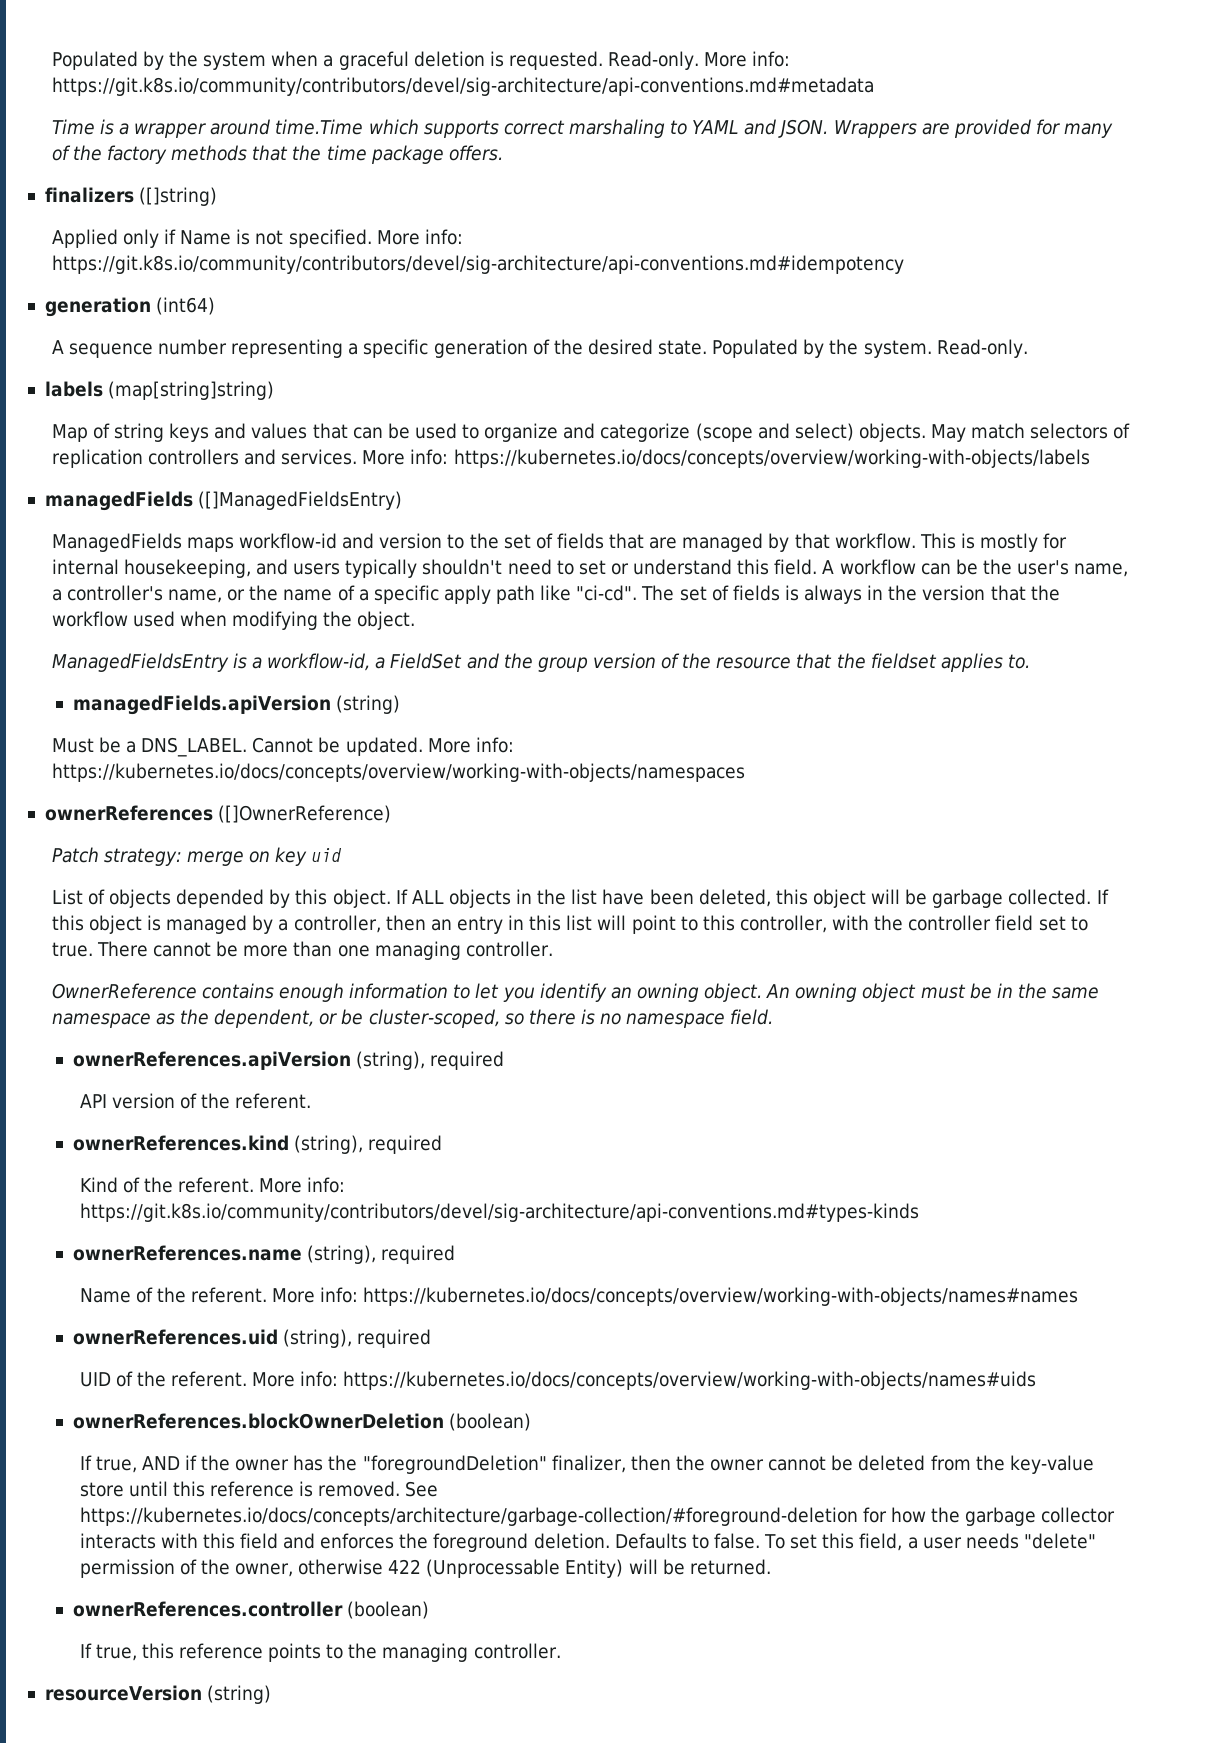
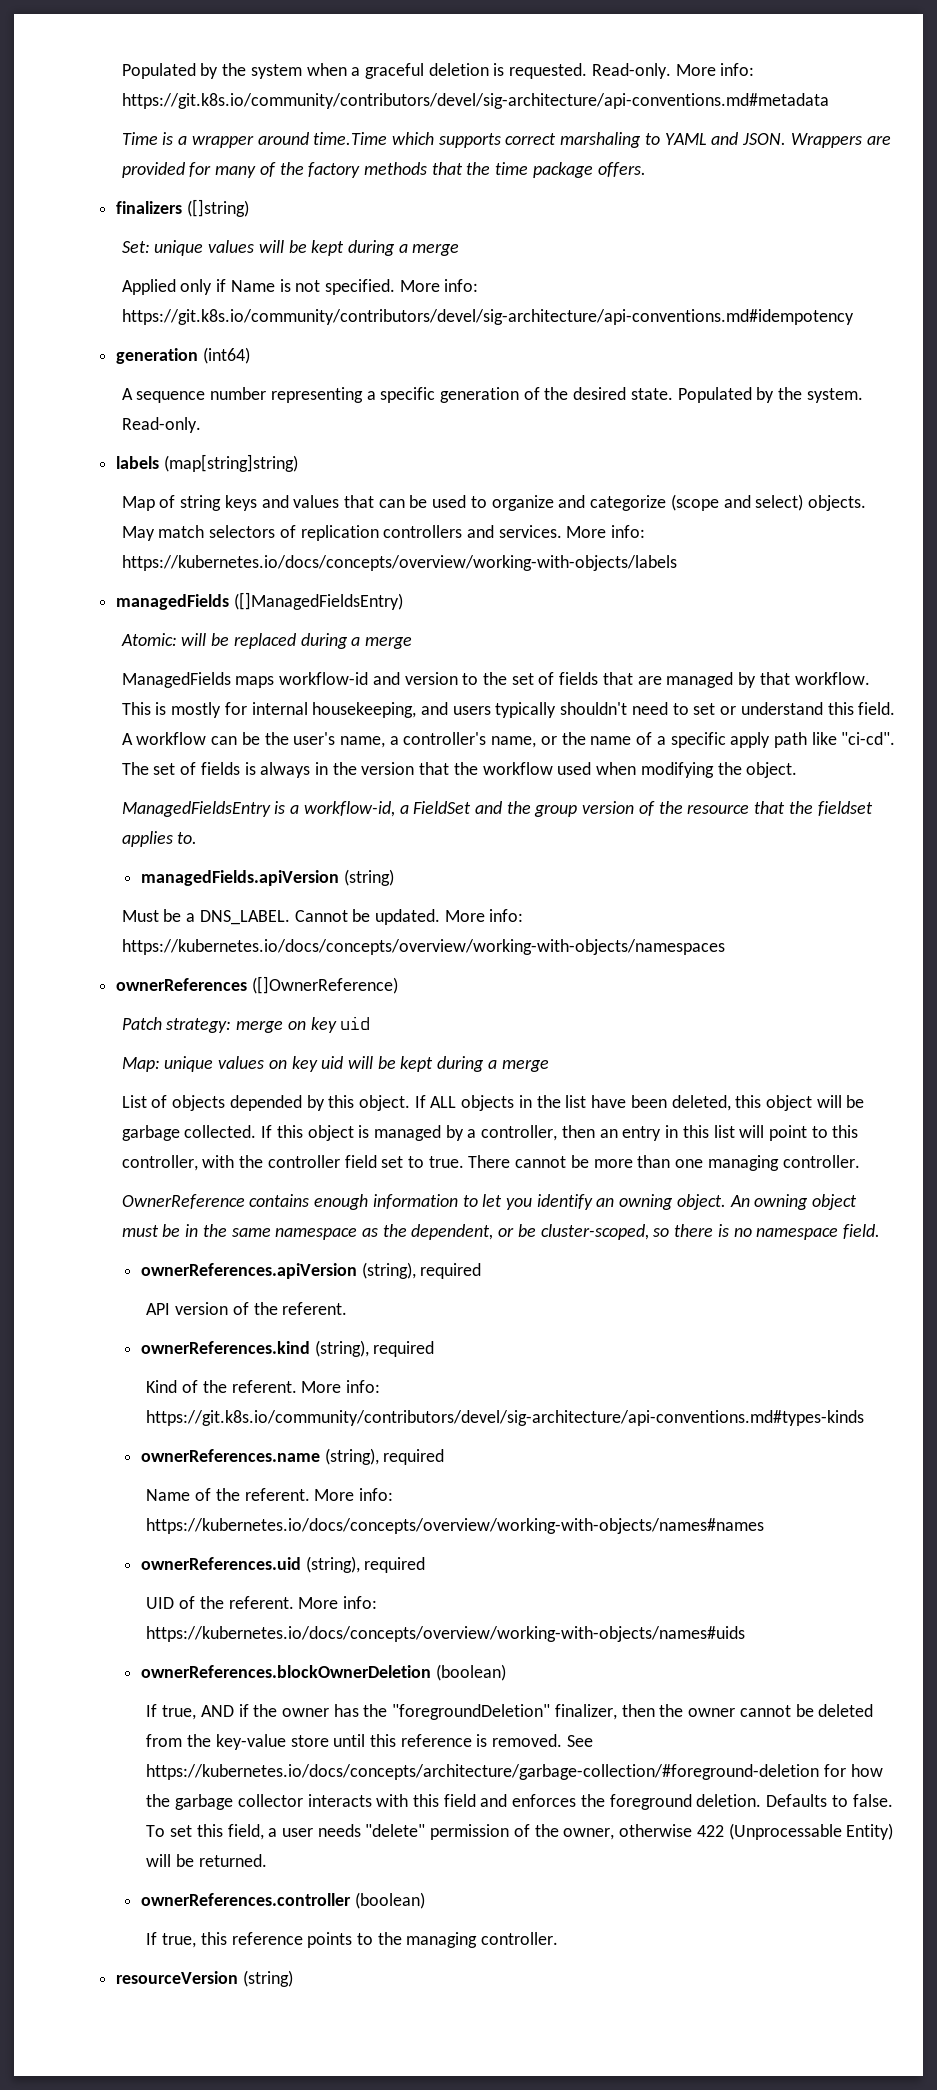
+ Set: unique values will be kept during a merge
+ Atomic: will be replaced during a merge
+ Map: unique values on key uid will be kept during a merge

